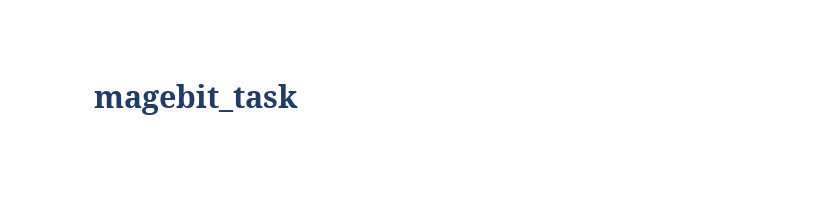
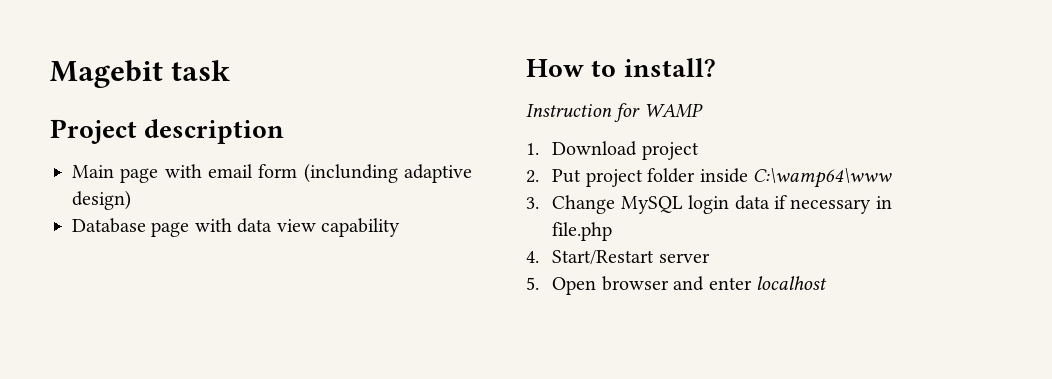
- magebit_task
+ Magebit task
+ Project description
+ Main page with email form (inclunding adaptive design)
+ Database page with data view capability
+ How to install?
+ Instruction for WAMP
+ 1. Download project
+ 2. Put project folder inside C:\wamp64\www
+ 3. Change MySQL login data if necessary in file.php
+ 4. Start/Restart server
+ 5. Open browser and enter localhost

